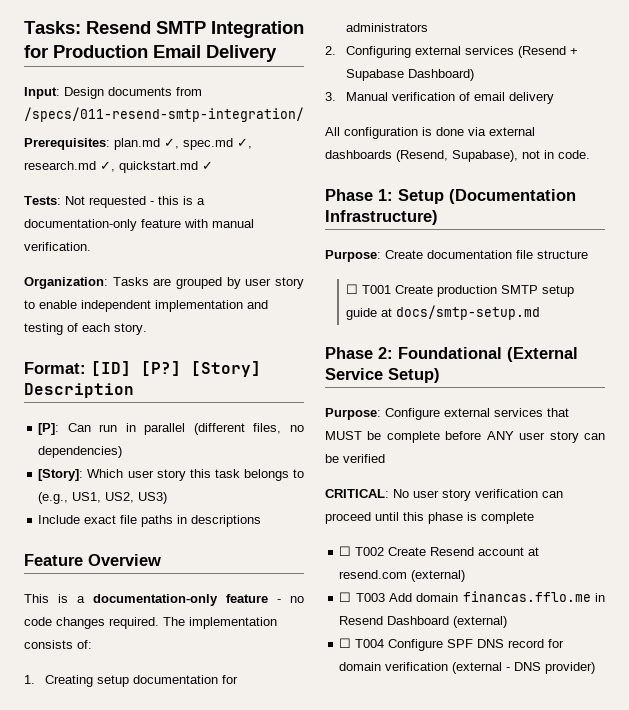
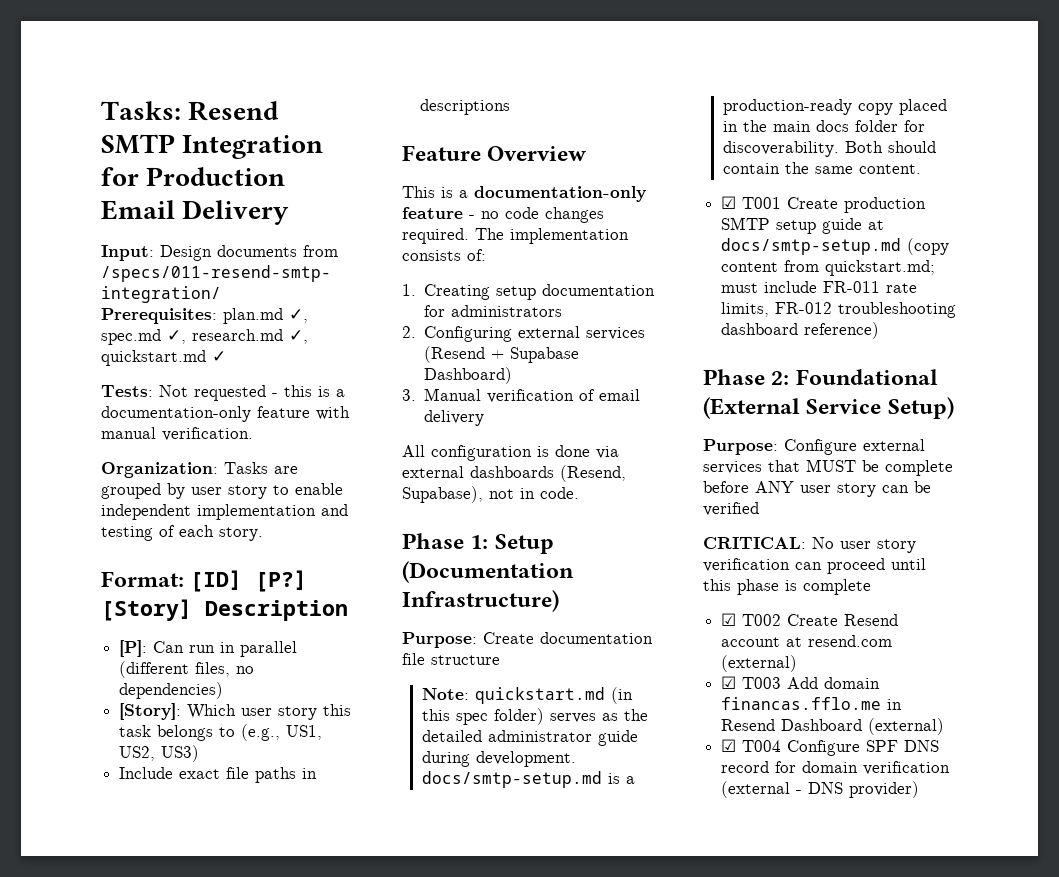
- ☐ T001 Create production SMTP setup guide at docs/smtp-setup.md
+ Note: quickstart.md (in this spec folder) serves as the detailed administrator guide during development. docs/smtp-setup.md is a production-ready copy placed in the main docs folder for discoverability. Both should contain the same content.
+ ☑ T001 Create production SMTP setup guide at docs/smtp-setup.md (copy content from quickstart.md; must include FR-011 rate limits, FR-012 troubleshooting dashboard reference)
- ☐ T002 Create Resend account at resend.com (external)
+ ☑ T002 Create Resend account at resend.com (external)
- ☐ T003 Add domain financas.fflo.me in Resend Dashboard (external)
+ ☑ T003 Add domain financas.fflo.me in Resend Dashboard (external)
- ☐ T004 Configure SPF DNS record for domain verification (external - DNS provider)
+ ☑ T004 Configure SPF DNS record for domain verification (external - DNS provider)

